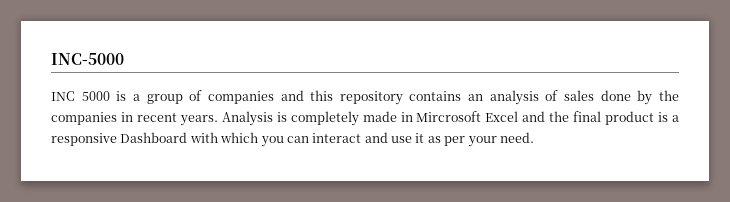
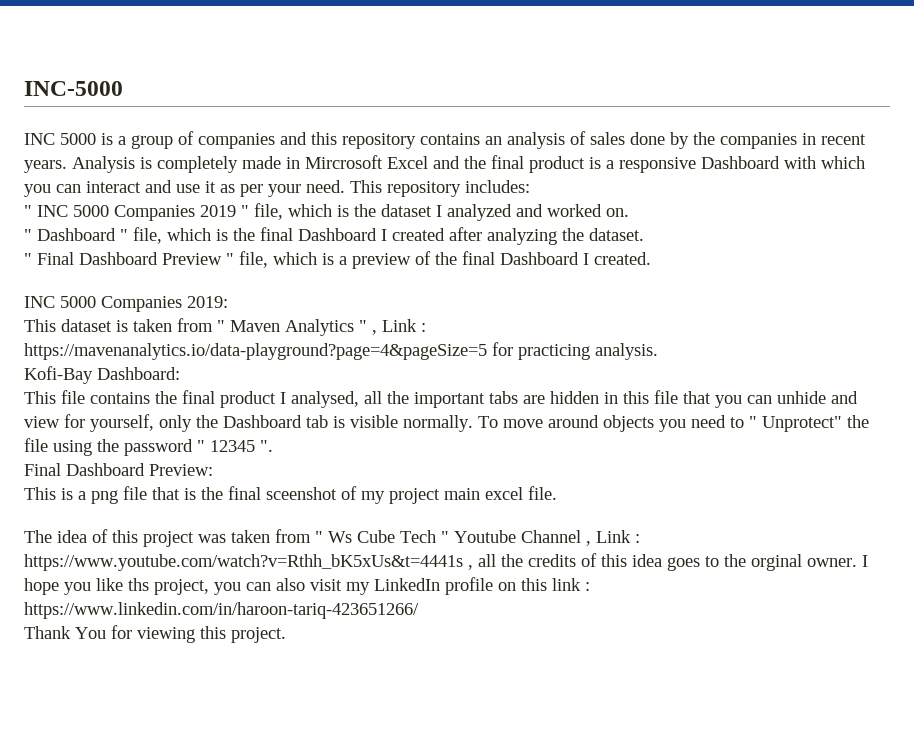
+ This repository includes:
+ " INC 5000 Companies 2019 " file, which is the dataset I analyzed and worked on.
+ " Dashboard " file, which is the final Dashboard I created after analyzing the dataset.
+ " Final Dashboard Preview " file, which is a preview of the final Dashboard I created.
+ INC 5000 Companies 2019:
+ This dataset is taken from " Maven Analytics " , Link : https://mavenanalytics.io/data-playground?page=4&pageSize=5 for practicing analysis.
+ Kofi-Bay Dashboard:
+ This file contains the final product I analysed, all the important tabs are hidden in this file that you can unhide and view for yourself, only the Dashboard tab is visible normally. To move around objects you need to " Unprotect" the file using the password " 12345 ".
+ Final Dashboard Preview:
+ This is a png file that is the final sceenshot of my project main excel file.
+ The idea of this project was taken from " Ws Cube Tech " Youtube Channel , Link : https://www.youtube.com/watch?v=Rthh_bK5xUs&t=4441s , all the credits of this idea goes to the orginal owner. I hope you like ths project, you can also visit my LinkedIn profile on this link : https://www.linkedin.com/in/haroon-tariq-423651266/
+ Thank You for viewing this project.

